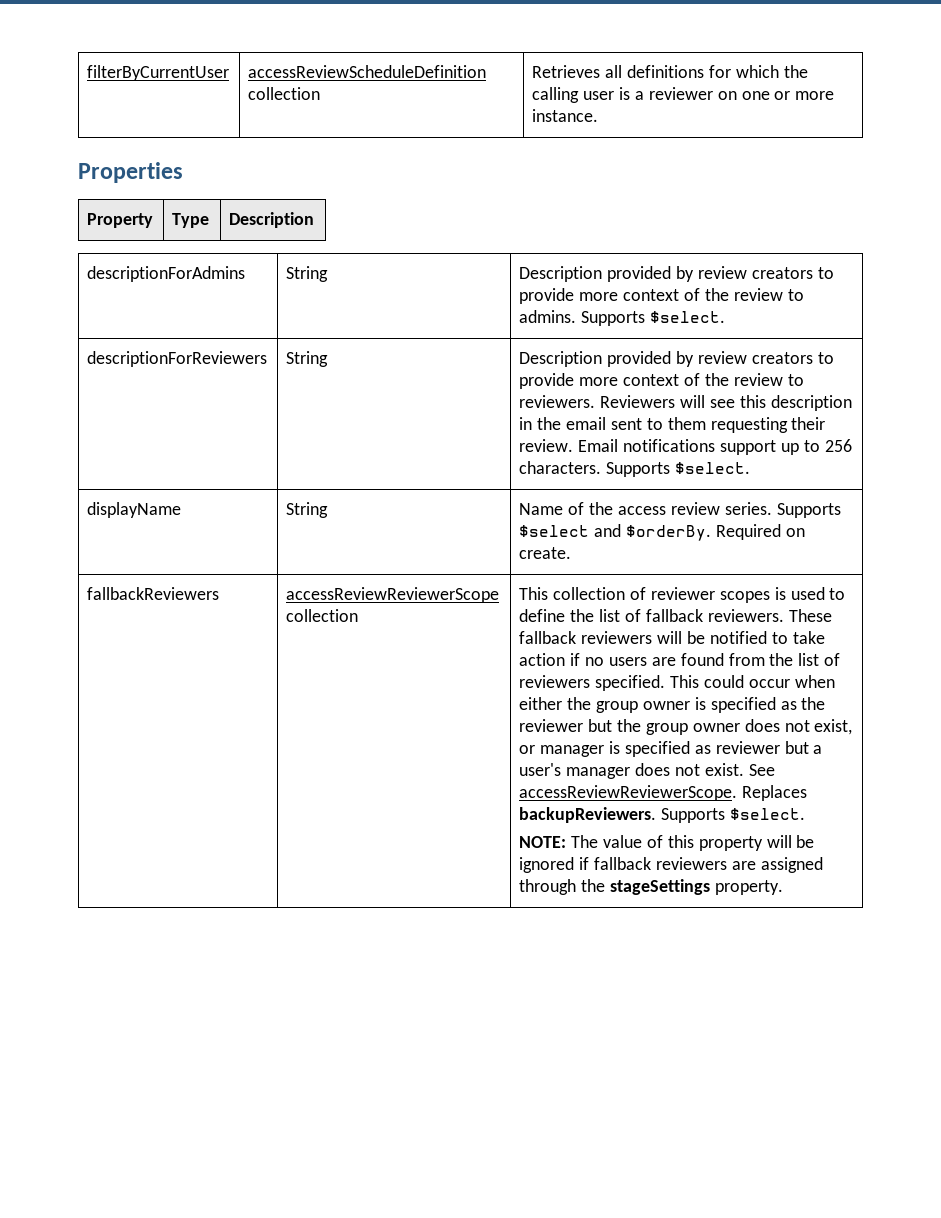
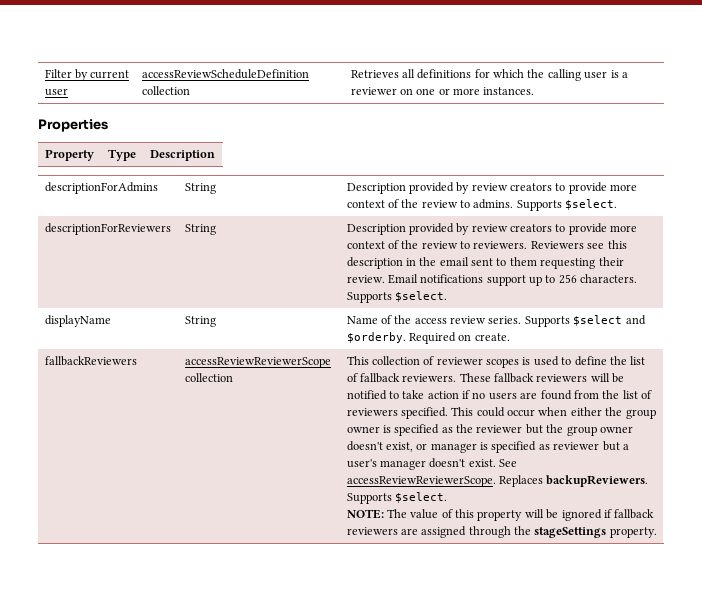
- filterByCurrentUser | accessReviewScheduleDefinition collection | Retrieves all definitions for which the calling user is a reviewer on one or more instance.
+ Filter by current user | accessReviewScheduleDefinition collection | Retrieves all definitions for which the calling user is a reviewer on one or more instances.
- descriptionForReviewers | String | Description provided by review creators to provide more context of the review to reviewers. Reviewers will see this description in the email sent to them requesting their review. Email notifications support up to 256 characters. Supports $select.
+ descriptionForReviewers | String | Description provided by review creators to provide more context of the review to reviewers. Reviewers see this description in the email sent to them requesting their review. Email notifications support up to 256 characters. Supports $select.
- displayName | String | Name of the access review series. Supports $select and $orderBy. Required on create.
+ displayName | String | Name of the access review series. Supports $select and $orderby. Required on create.
- This could occur when either the group owner is specified as the reviewer but the group owner does not exist, or manager is specified as reviewer but a user's manager does not exist.
+ This could occur when either the group owner is specified as the reviewer but the group owner doesn't exist, or manager is specified as reviewer but a user's manager doesn't exist.

